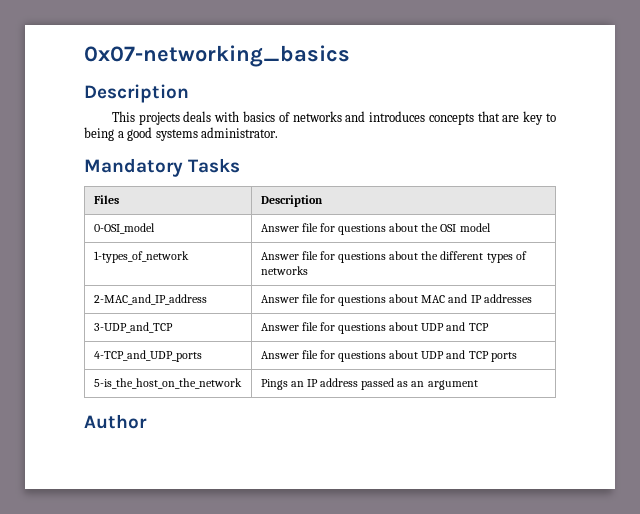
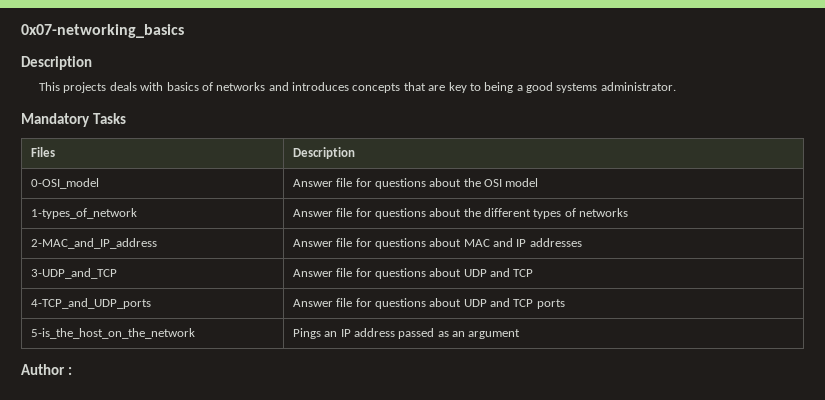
- Author
+ Author :

